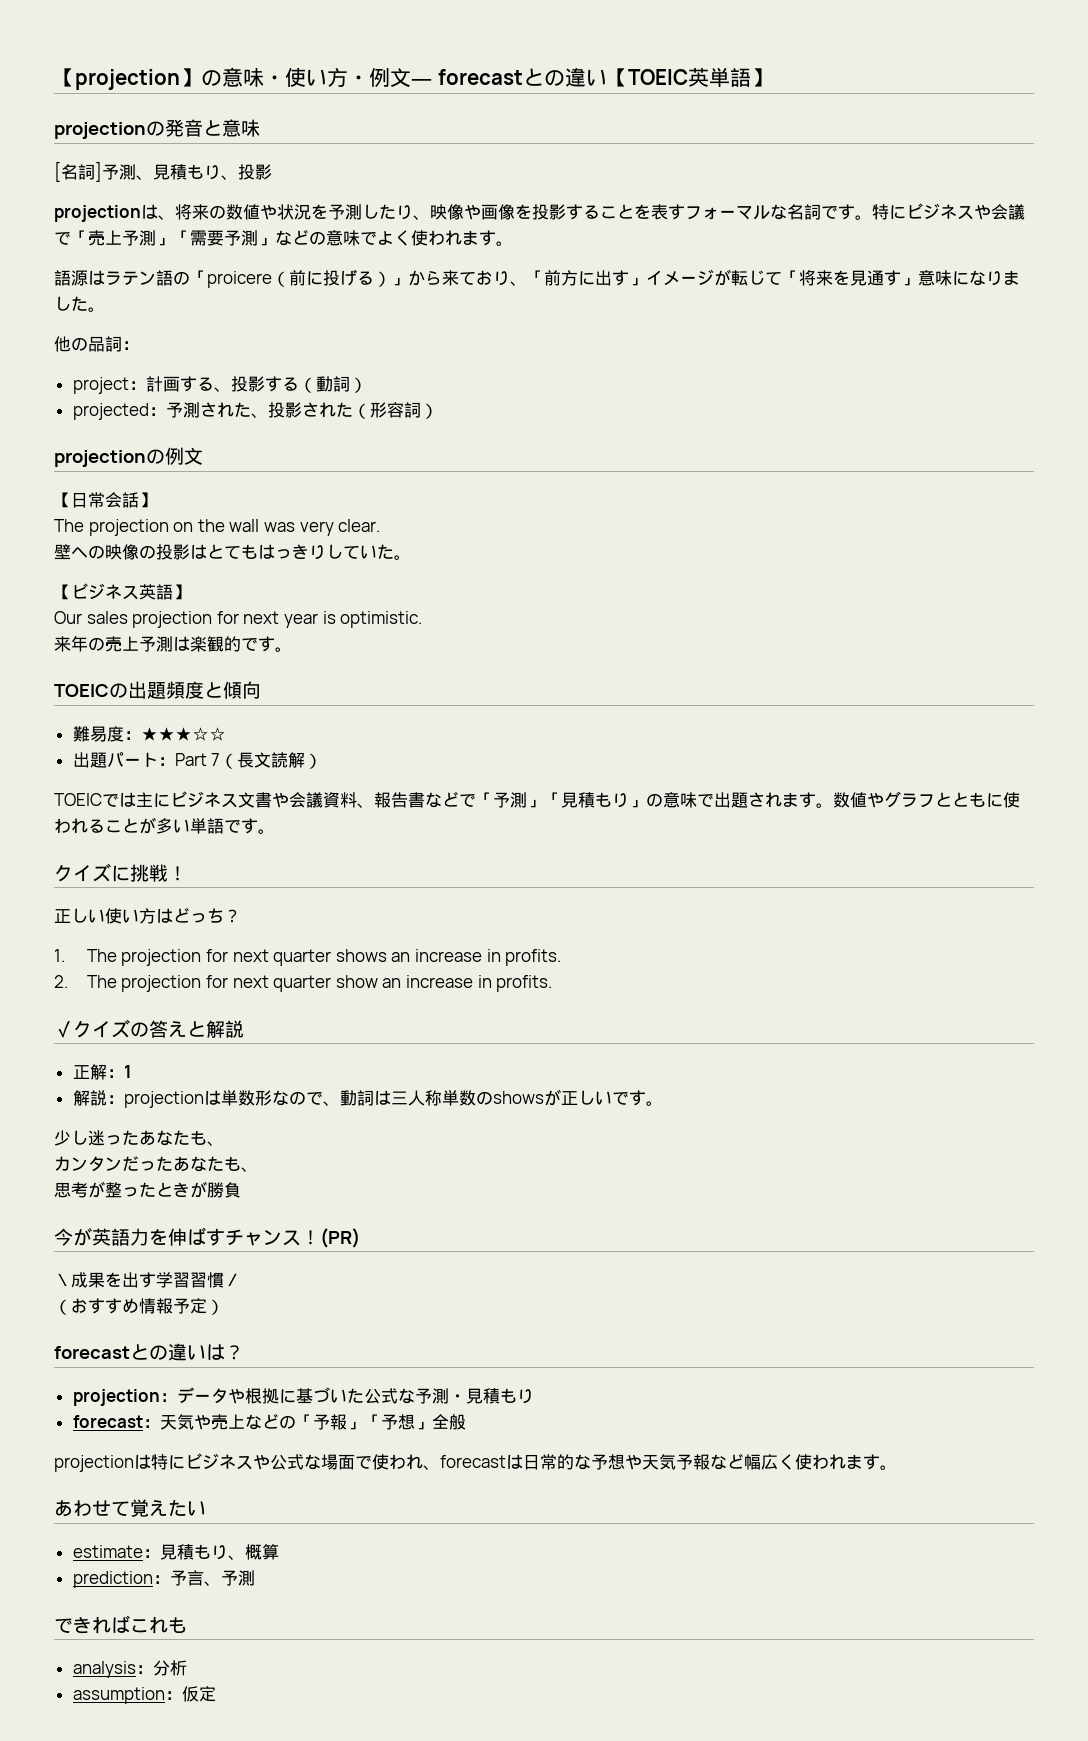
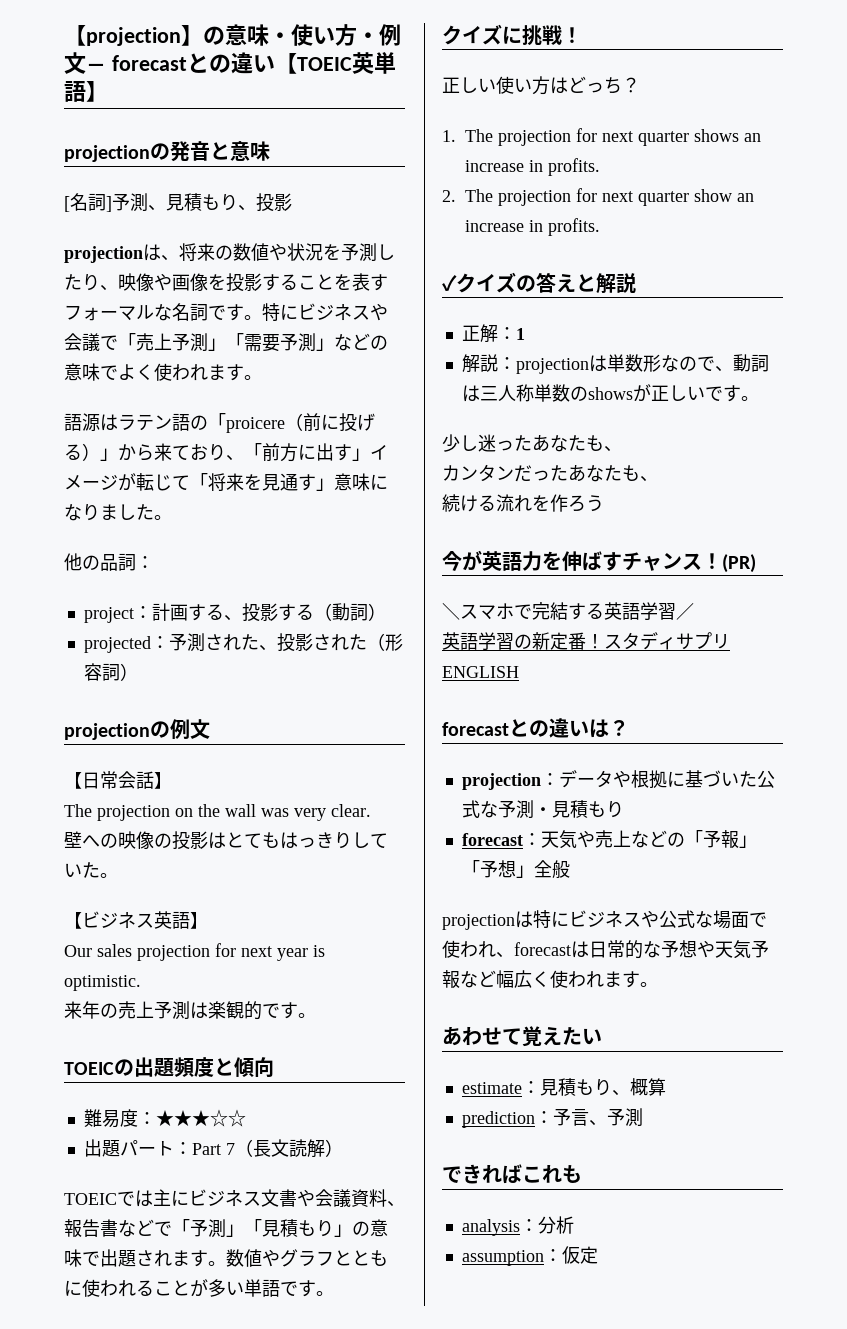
- 思考が整ったときが勝負
+ 続ける流れを作ろう
- ＼成果を出す学習習慣／
- （おすすめ情報予定）
+ ＼スマホで完結する英語学習／
+ 英語学習の新定番！スタディサプリENGLISH

